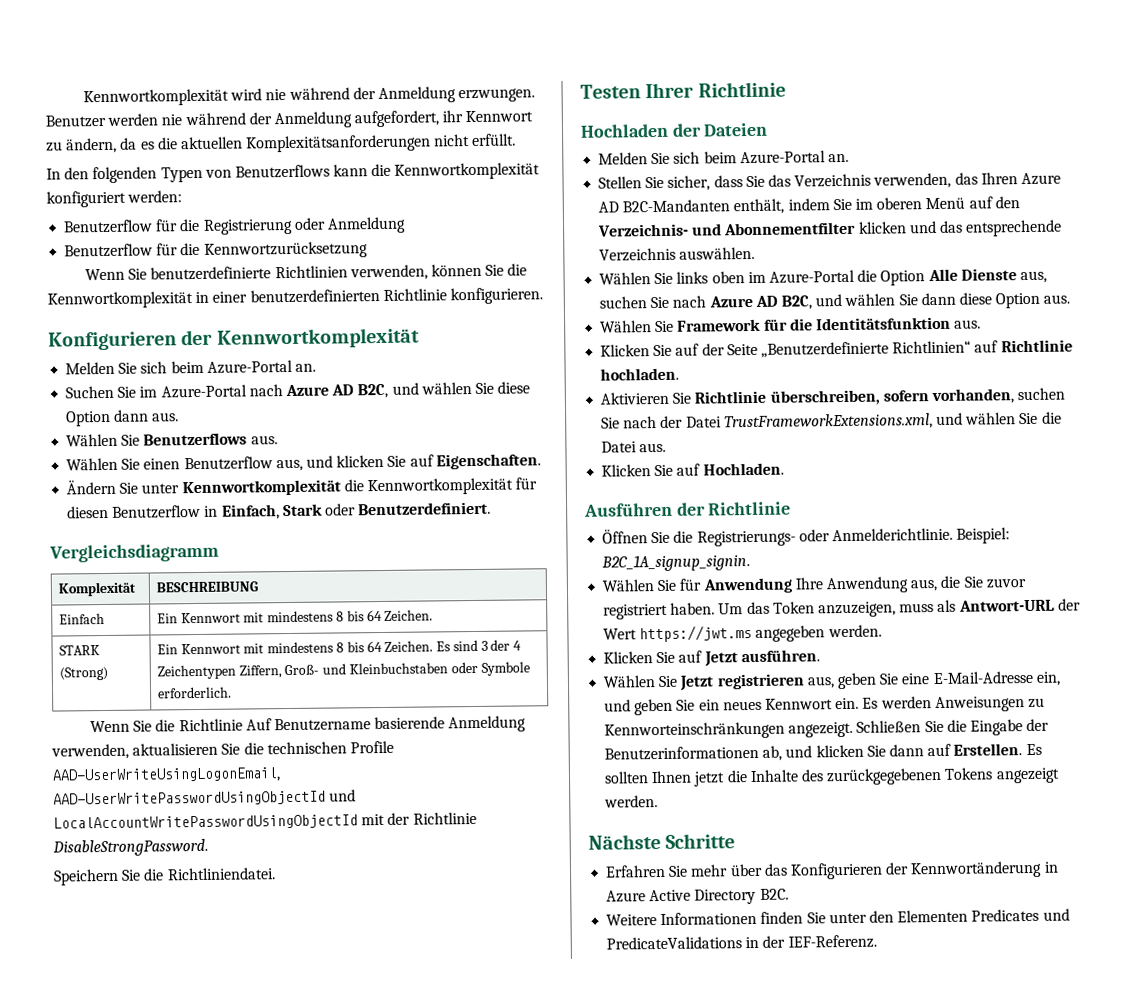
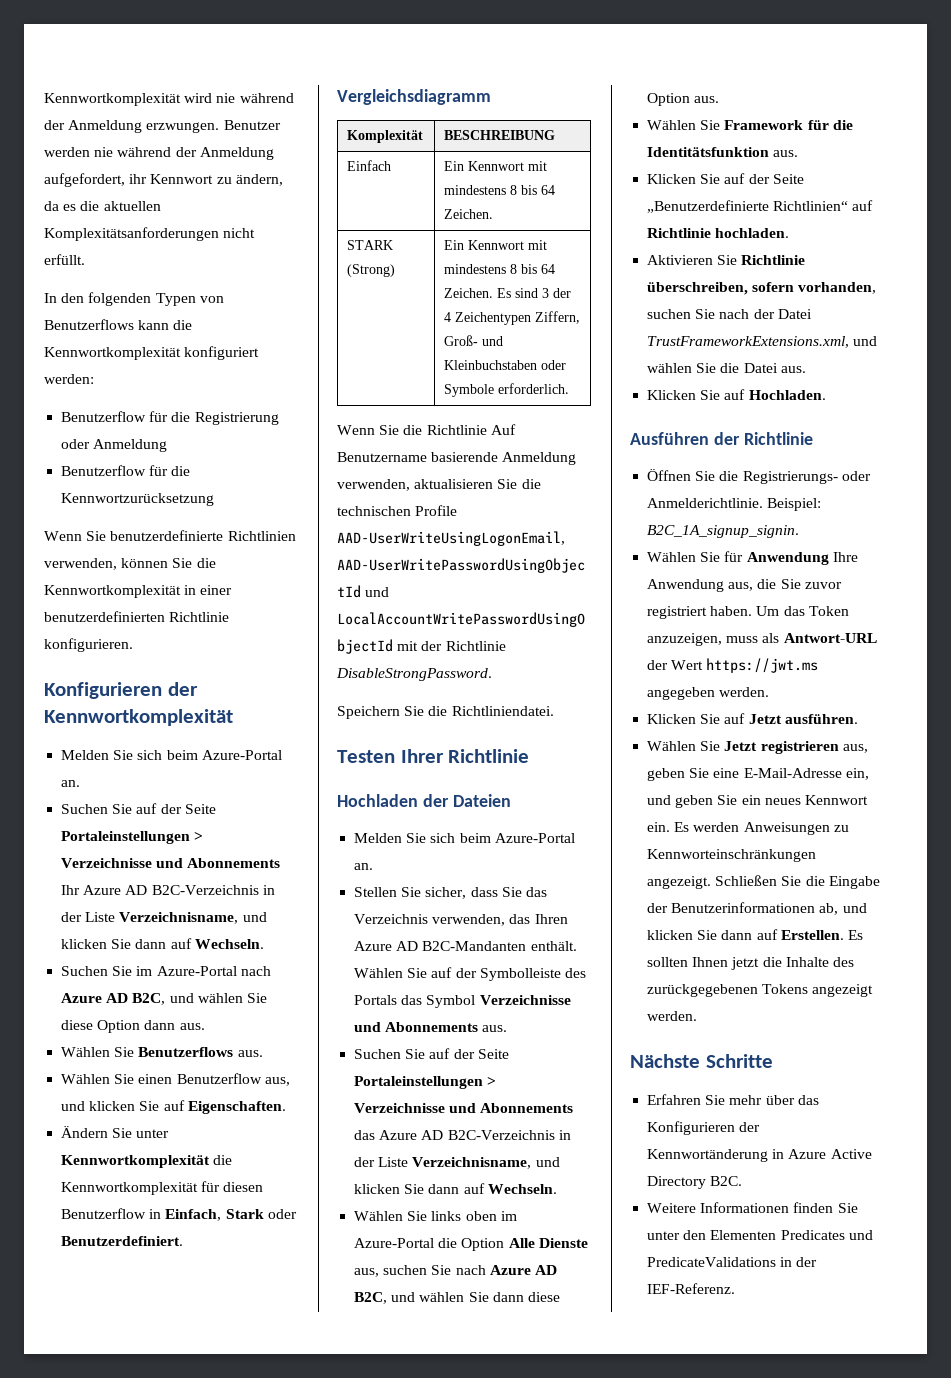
+ Suchen Sie auf der Seite Portaleinstellungen > Verzeichnisse und Abonnements Ihr Azure AD B2C-Verzeichnis in der Liste Verzeichnisname, und klicken Sie dann auf Wechseln.
- Stellen Sie sicher, dass Sie das Verzeichnis verwenden, das Ihren Azure AD B2C-Mandanten enthält, indem Sie im oberen Menü auf den Verzeichnis- und Abonnementfilter klicken und das entsprechende Verzeichnis auswählen.
+ Stellen Sie sicher, dass Sie das Verzeichnis verwenden, das Ihren Azure AD B2C-Mandanten enthält. Wählen Sie auf der Symbolleiste des Portals das Symbol Verzeichnisse und Abonnements aus.
+ Suchen Sie auf der Seite Portaleinstellungen > Verzeichnisse und Abonnements das Azure AD B2C-Verzeichnis in der Liste Verzeichnisname, und klicken Sie dann auf Wechseln.

